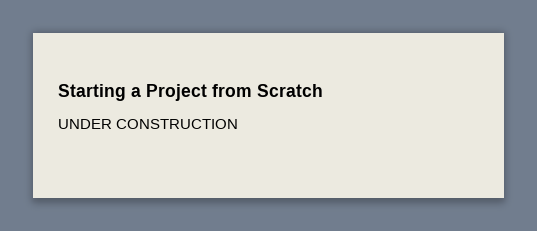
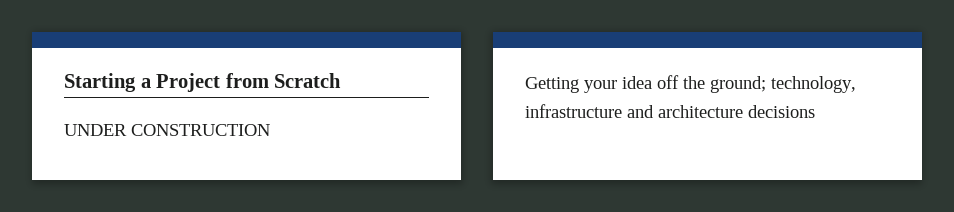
+ Getting your idea off the ground; technology, infrastructure and architecture decisions

